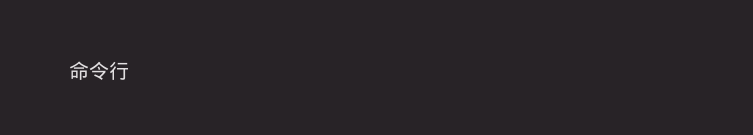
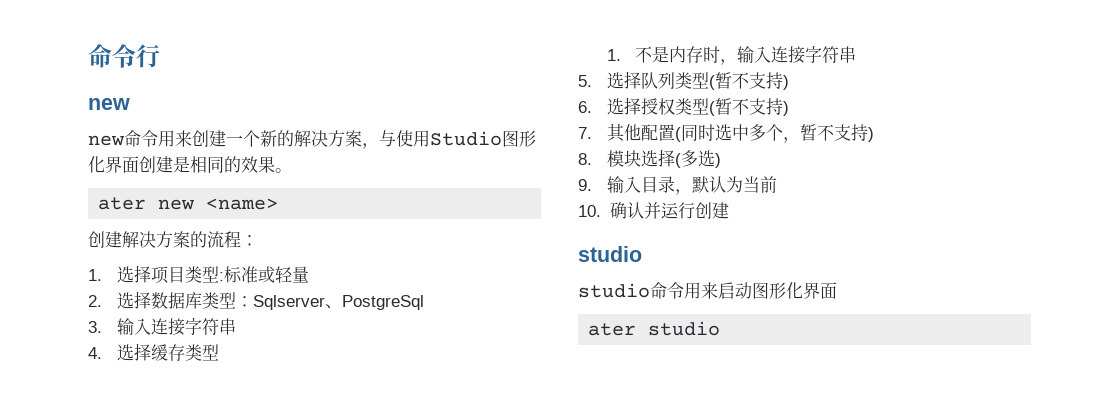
  命令行
+ new
+ new命令用来创建一个新的解决方案，与使用Studio图形化界面创建是相同的效果。
+ ater new <name>
+ 创建解决方案的流程：
+ 1.选择项目类型:标准或轻量
+ 2.选择数据库类型：Sqlserver、PostgreSql
+ 3.输入连接字符串
+ 4.选择缓存类型
+ 1.不是内存时，输入连接字符串
+ 5.选择队列类型(暂不支持)
+ 6.选择授权类型(暂不支持)
+ 7.其他配置(同时选中多个，暂不支持)
+ 8.模块选择(多选)
+ 9.输入目录，默认为当前
+ 10.确认并运行创建
+ studio
+ studio命令用来启动图形化界面
+ ater studio

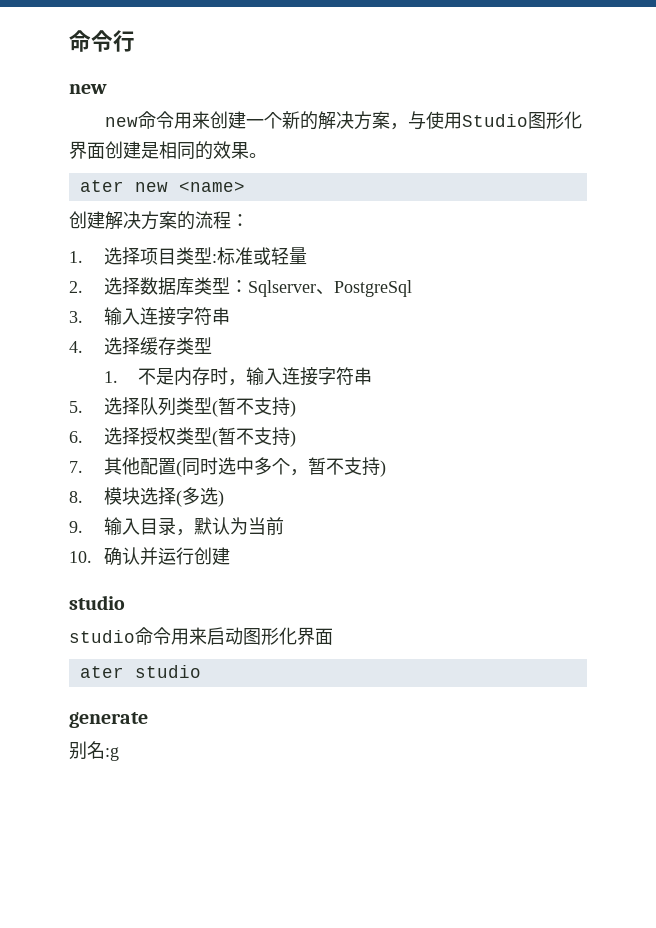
+ generate
+ 别名:g

